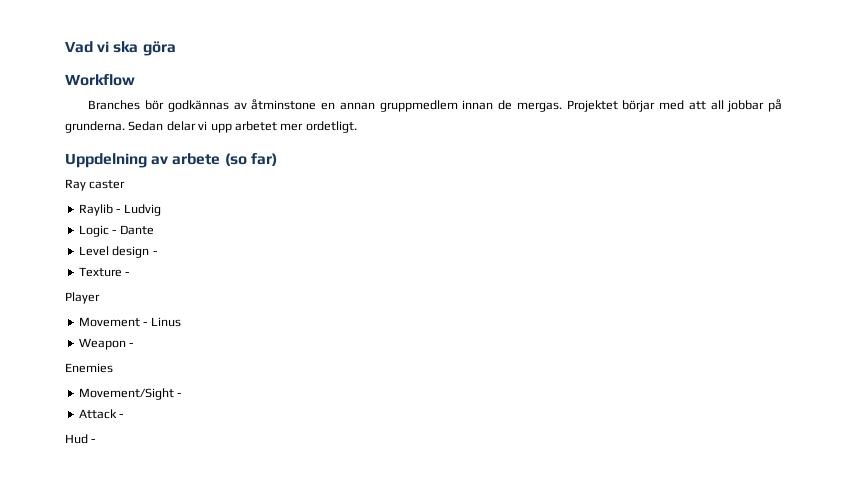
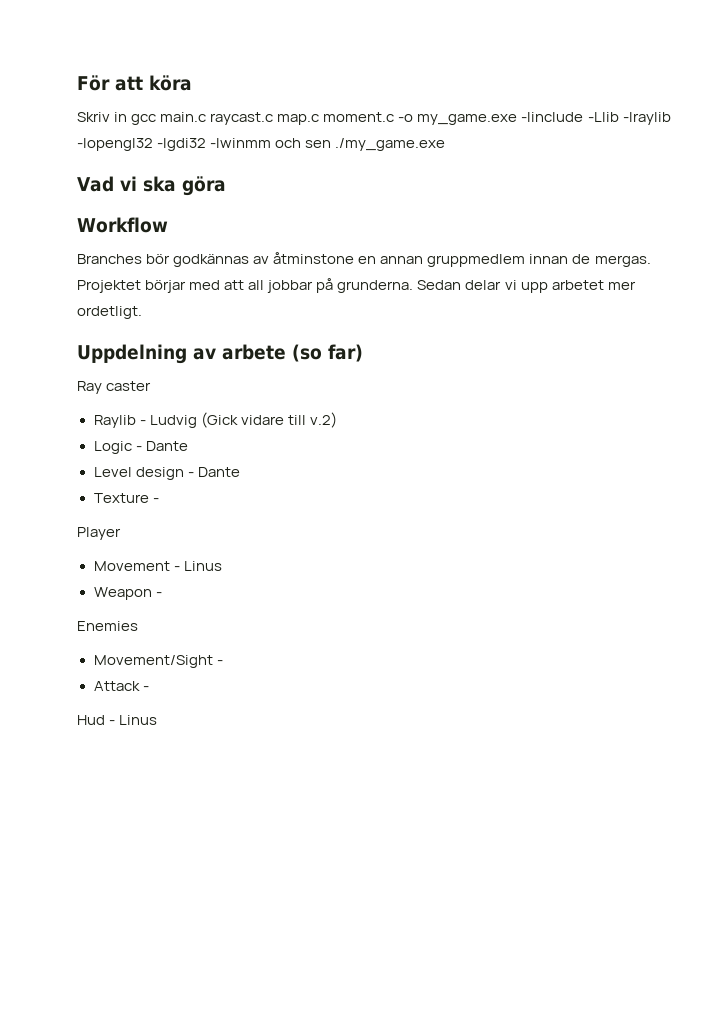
+ För att köra
+ Skriv in gcc main.c raycast.c map.c moment.c -o my_game.exe -Iinclude -Llib -lraylib -lopengl32 -lgdi32 -lwinmm och sen ./my_game.exe
- Raylib - Ludvig
+ Raylib - Ludvig (Gick vidare till v.2)
- Level design -
+ Level design - Dante
- Hud -
+ Hud - Linus

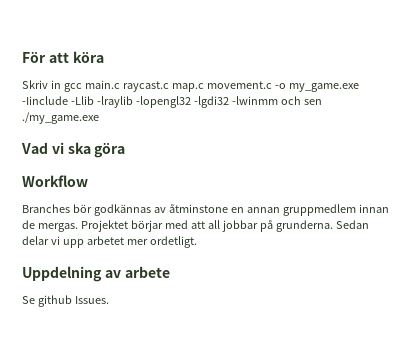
- Skriv in gcc main.c raycast.c map.c moment.c -o my_game.exe -Iinclude -Llib -lraylib -lopengl32 -lgdi32 -lwinmm och sen ./my_game.exe
+ Skriv in gcc main.c raycast.c map.c movement.c -o my_game.exe -Iinclude -Llib -lraylib -lopengl32 -lgdi32 -lwinmm och sen ./my_game.exe
- Uppdelning av arbete (so far)
- Ray caster
- Raylib - Ludvig (Gick vidare till v.2)
- Logic - Dante
- Level design - Dante
- Texture -
- Player
- Movement - Linus
- Weapon -
- Enemies
- Movement/Sight -
- Attack -
- Hud - Linus
+ Uppdelning av arbete
+ Se github Issues.

